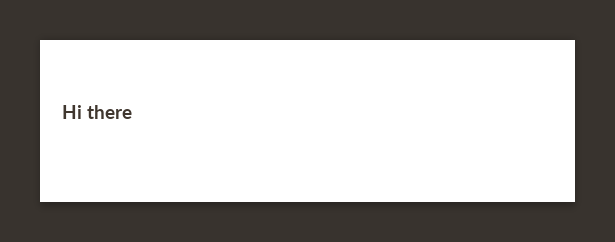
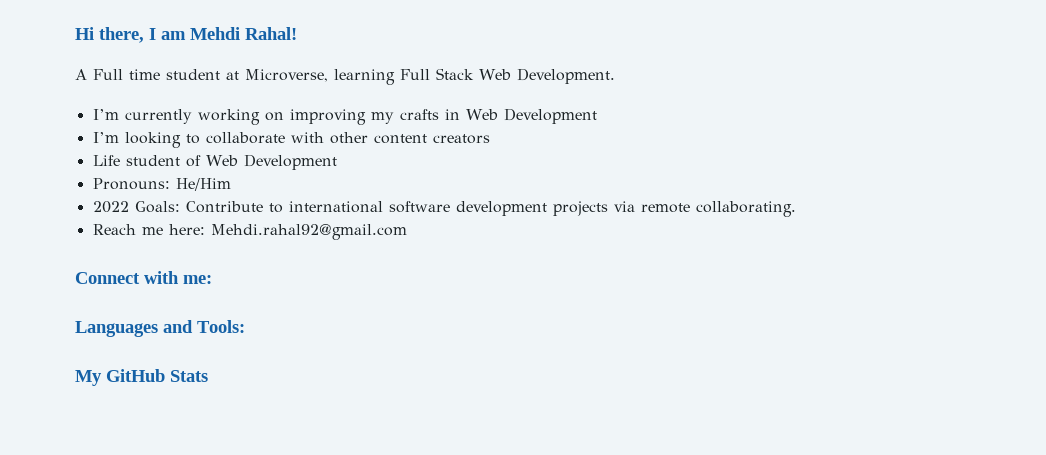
- Hi there
+ Hi there, I am Mehdi Rahal!
+ A Full time student at Microverse, learning Full Stack Web Development.
+ I’m currently working on improving my crafts in Web Development
+ I’m looking to collaborate with other content creators
+ Life student of Web Development
+ Pronouns: He/Him
+ 2022 Goals: Contribute to international software development projects via remote collaborating.
+ Reach me here: Mehdi.rahal92@gmail.com
+ Connect with me:
+ Languages and Tools:
+ My GitHub Stats

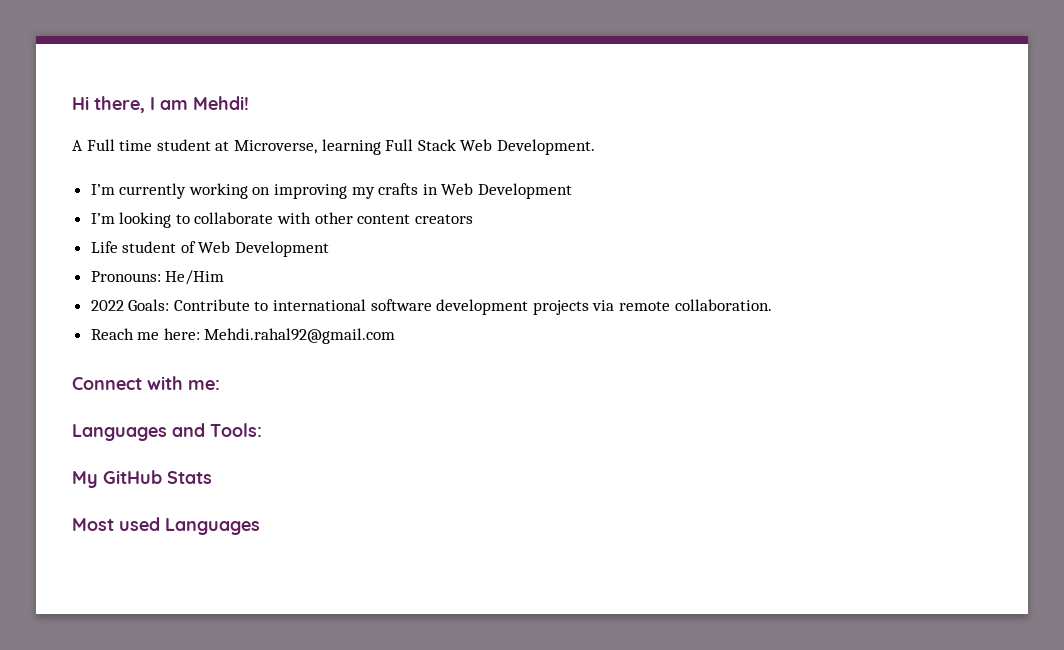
- Hi there, I am Mehdi Rahal!
+ Hi there, I am Mehdi!
- 2022 Goals: Contribute to international software development projects via remote collaborating.
+ 2022 Goals: Contribute to international software development projects via remote collaboration.
+ Most used Languages

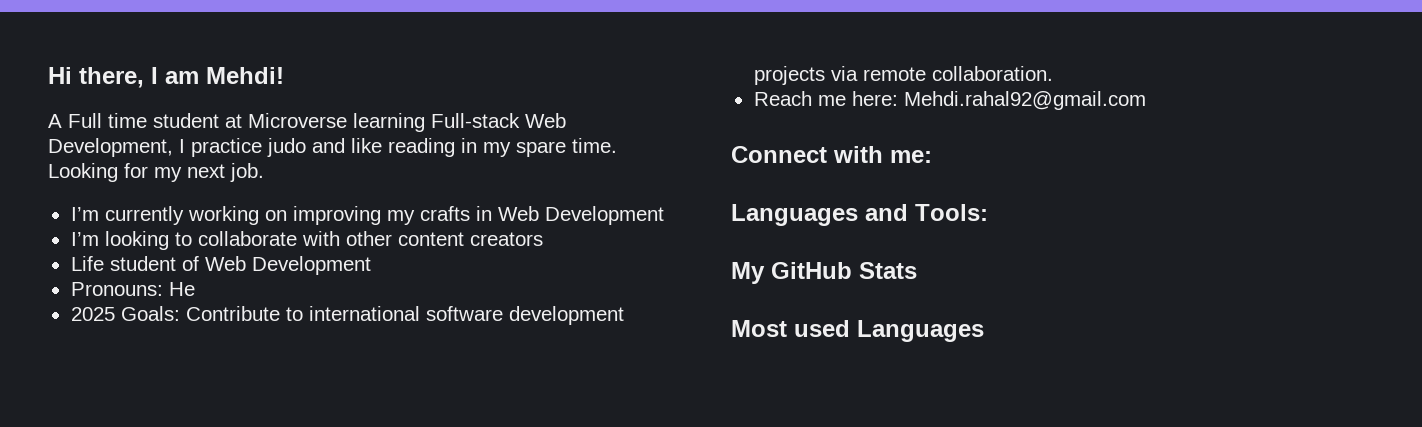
- A Full time student at Microverse, learning Full Stack Web Development.
+ A Full time student at Microverse learning Full-stack Web Development, I practice judo and like reading in my spare time. Looking for my next job.
- Pronouns: He/Him
- 2022 Goals: Contribute to international software development projects via remote collaboration.
+ Pronouns: He
+ 2025 Goals: Contribute to international software development projects via remote collaboration.

